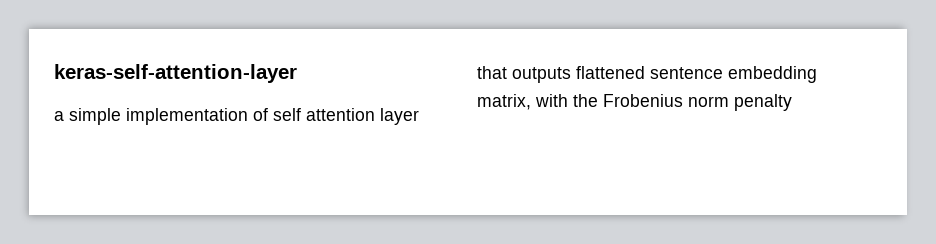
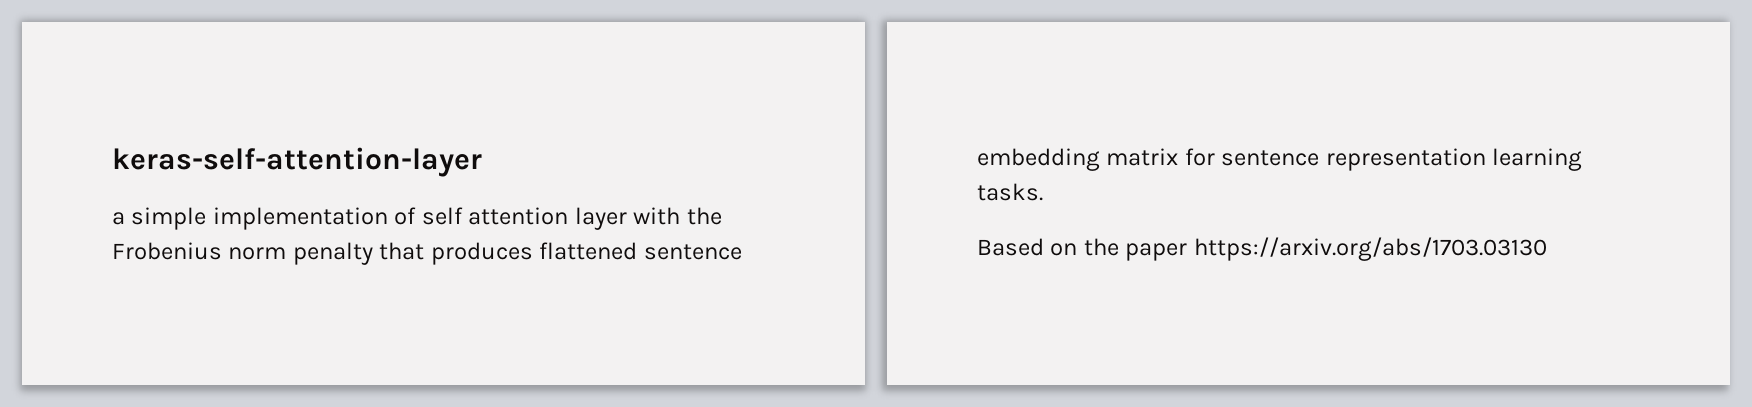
- a simple implementation of self attention layer that outputs flattened sentence embedding matrix, with the Frobenius norm penalty
+ a simple implementation of self attention layer with the Frobenius norm penalty that produces flattened sentence embedding matrix for sentence representation learning tasks.
+ Based on the paper https://arxiv.org/abs/1703.03130

